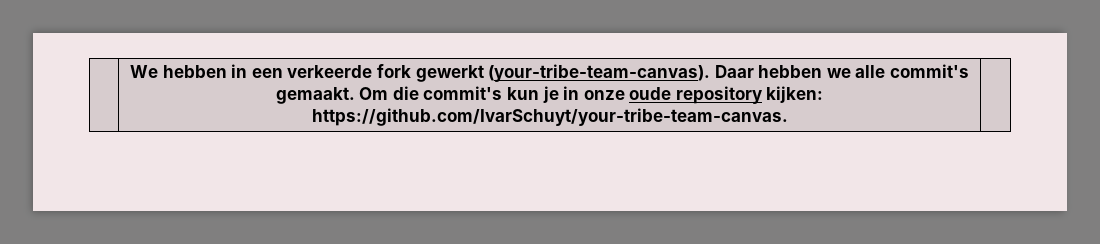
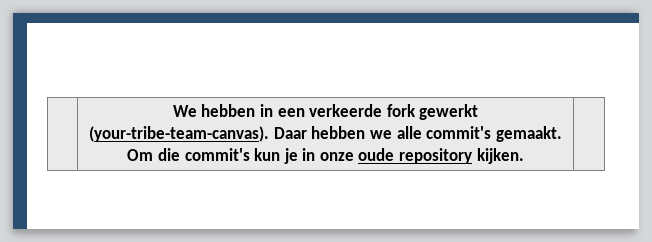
- | We hebben in een verkeerde fork gewerkt (your-tribe-team-canvas). Daar hebben we alle commit's gemaakt. Om die commit's kun je in onze oude repository kijken: https://github.com/IvarSchuyt/your-tribe-team-canvas. |
+ | We hebben in een verkeerde fork gewerkt (your-tribe-team-canvas). Daar hebben we alle commit's gemaakt. Om die commit's kun je in onze oude repository kijken. |

